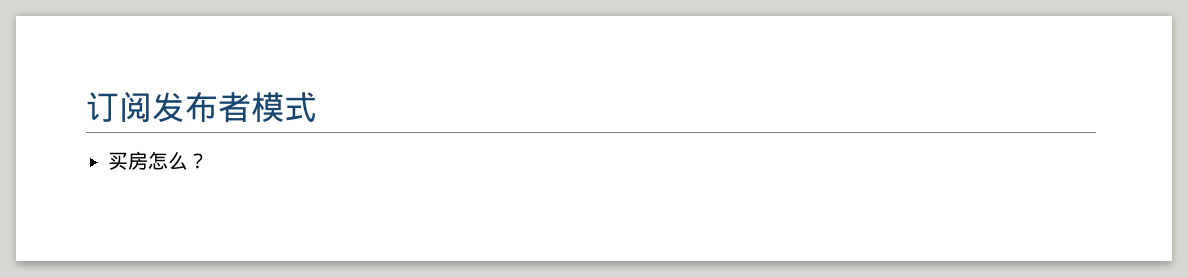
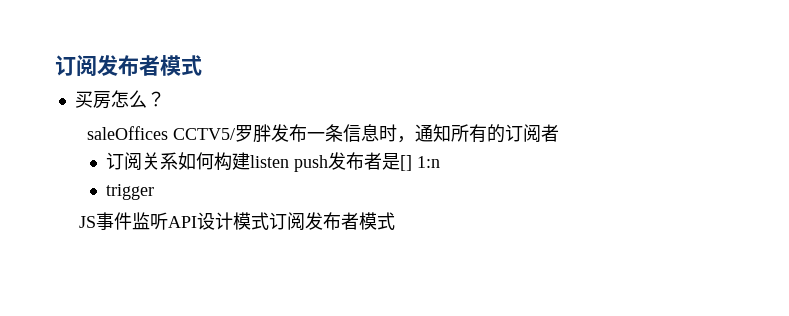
+ saleOffices CCTV5/罗胖发布一条信息时，通知所有的订阅者
+ 订阅关系如何构建listen push发布者是[] 1:n
+ trigger
+ JS事件监听API设计模式订阅发布者模式

